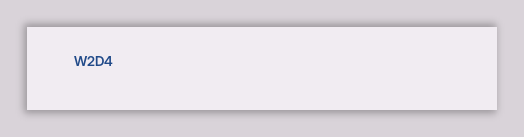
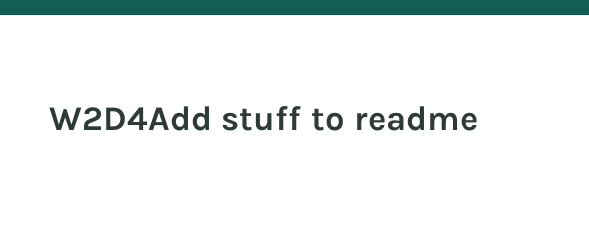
- W2D4
+ W2D4Add stuff to readme

